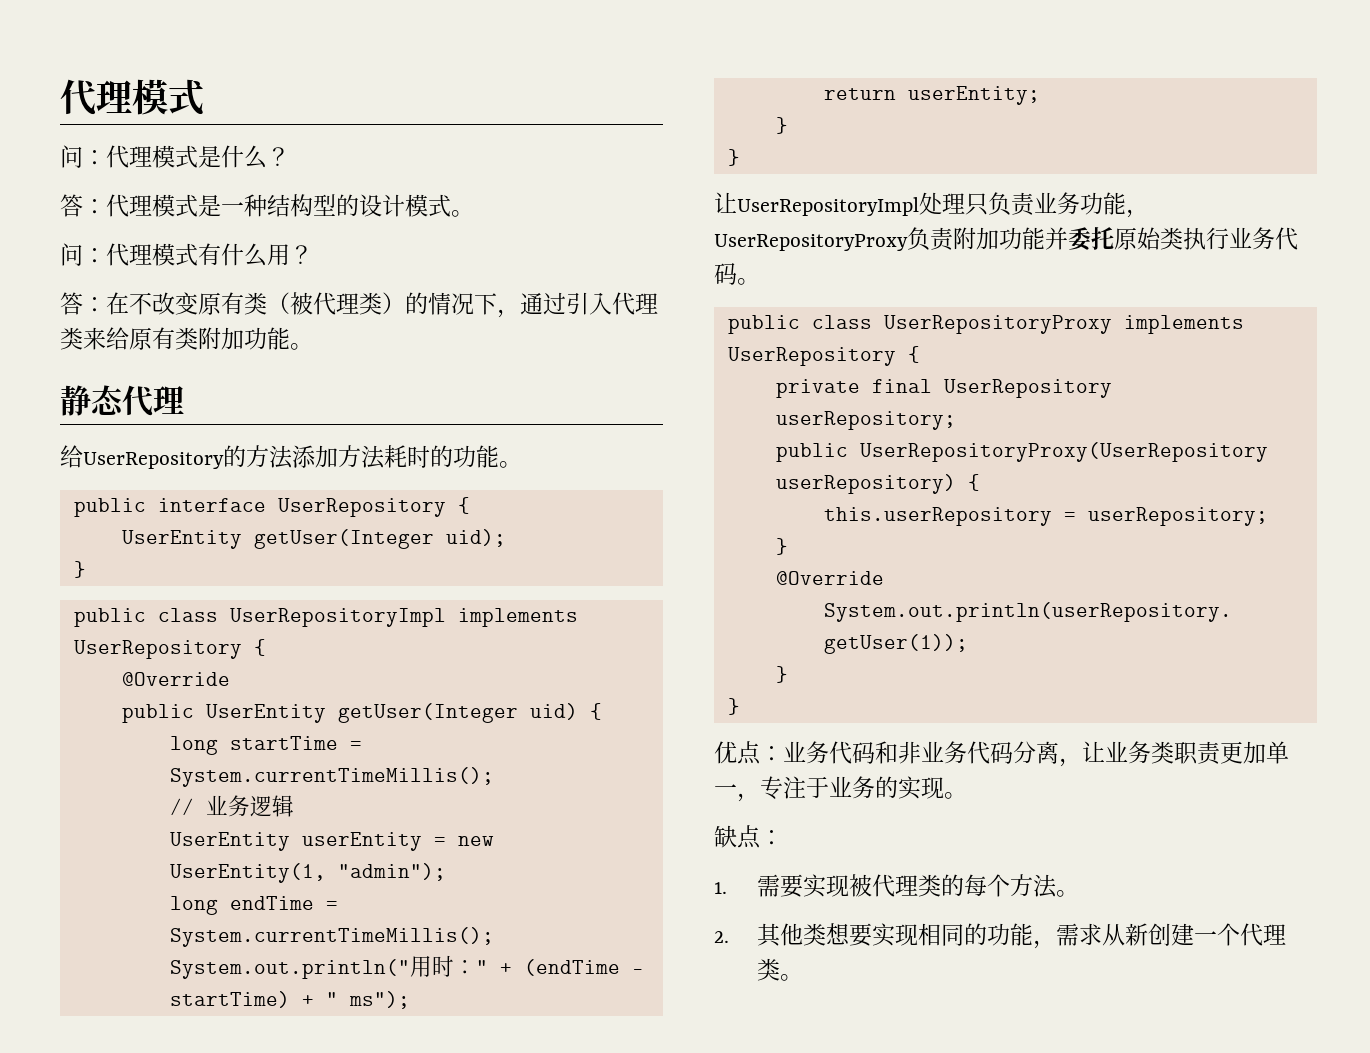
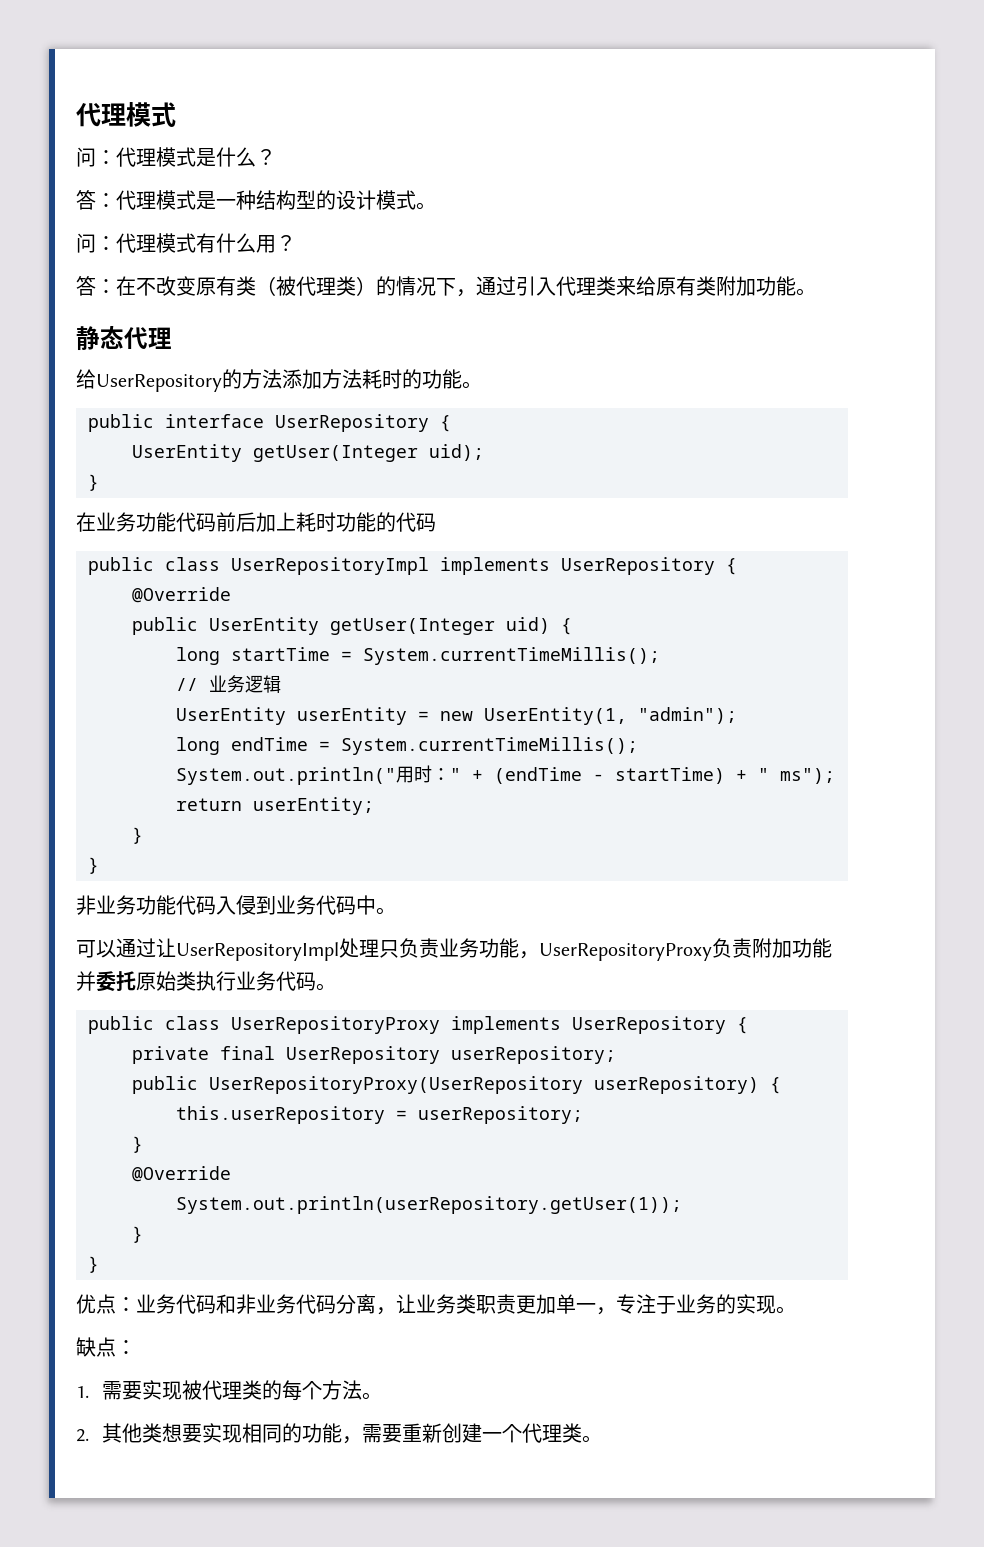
+ 在业务功能代码前后加上耗时功能的代码
- 让UserRepositoryImpl处理只负责业务功能，UserRepositoryProxy负责附加功能并委托原始类执行业务代码。
+ 非业务功能代码入侵到业务代码中。
+ 可以通过让UserRepositoryImpl处理只负责业务功能，UserRepositoryProxy负责附加功能并委托原始类执行业务代码。
- 2.其他类想要实现相同的功能，需求从新创建一个代理类。
+ 2.其他类想要实现相同的功能，需要重新创建一个代理类。

